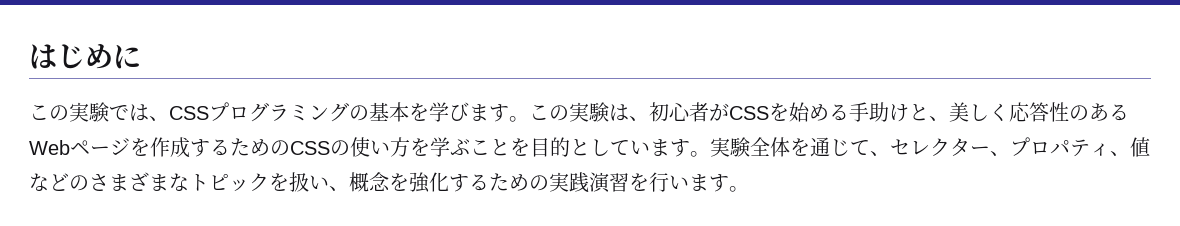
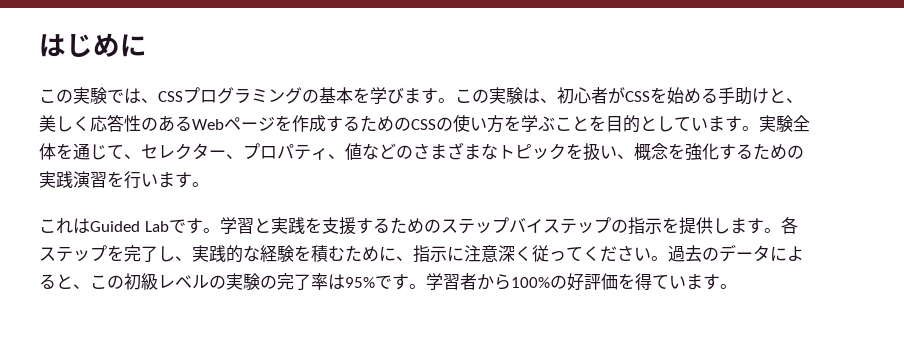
+ これはGuided Labです。学習と実践を支援するためのステップバイステップの指示を提供します。各ステップを完了し、実践的な経験を積むために、指示に注意深く従ってください。過去のデータによると、この初級レベルの実験の完了率は95%です。学習者から100%の好評価を得ています。

